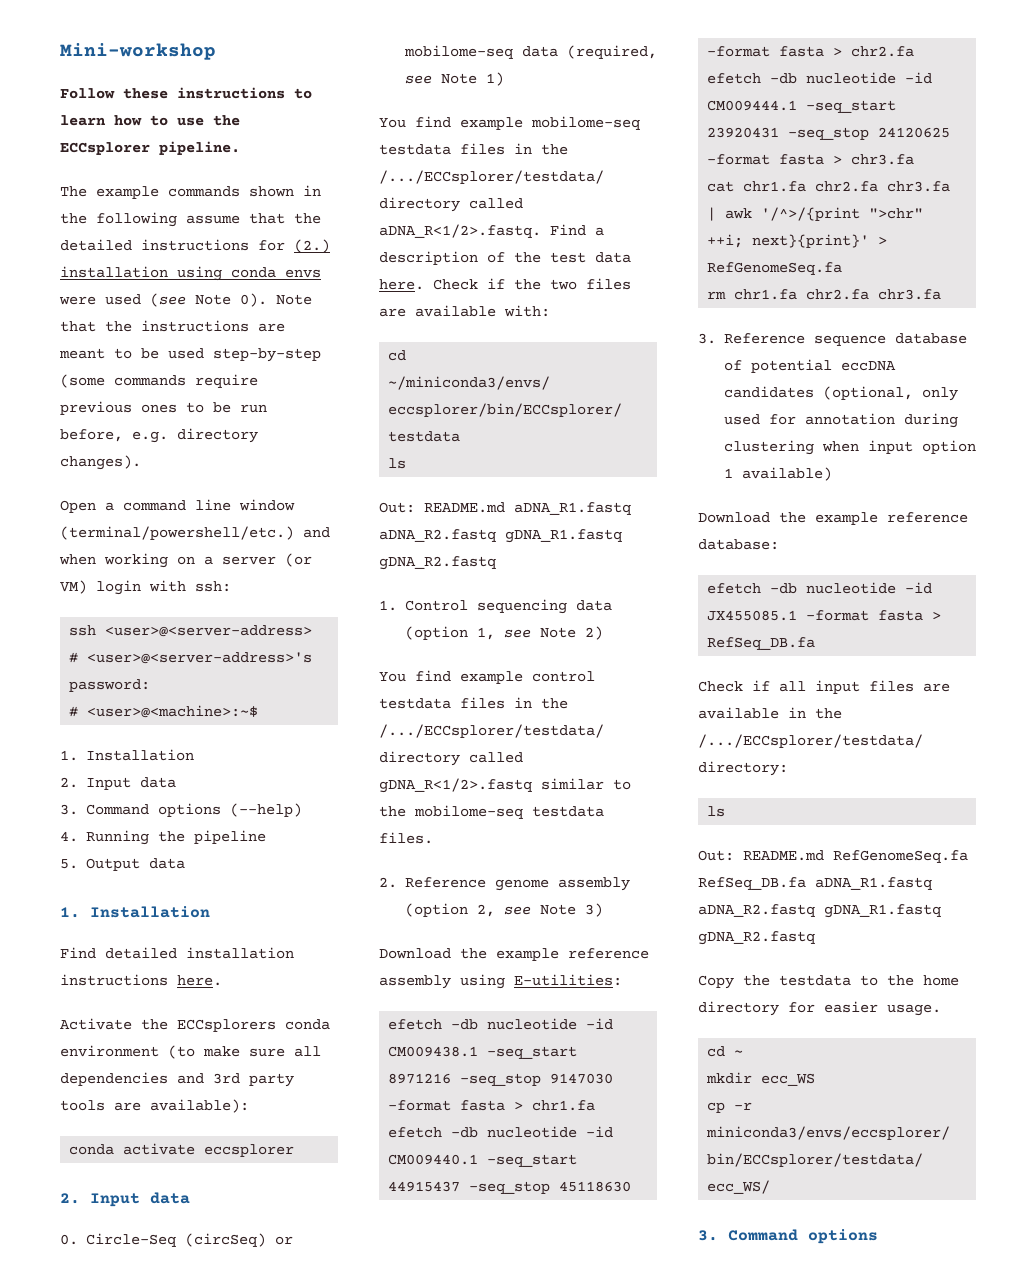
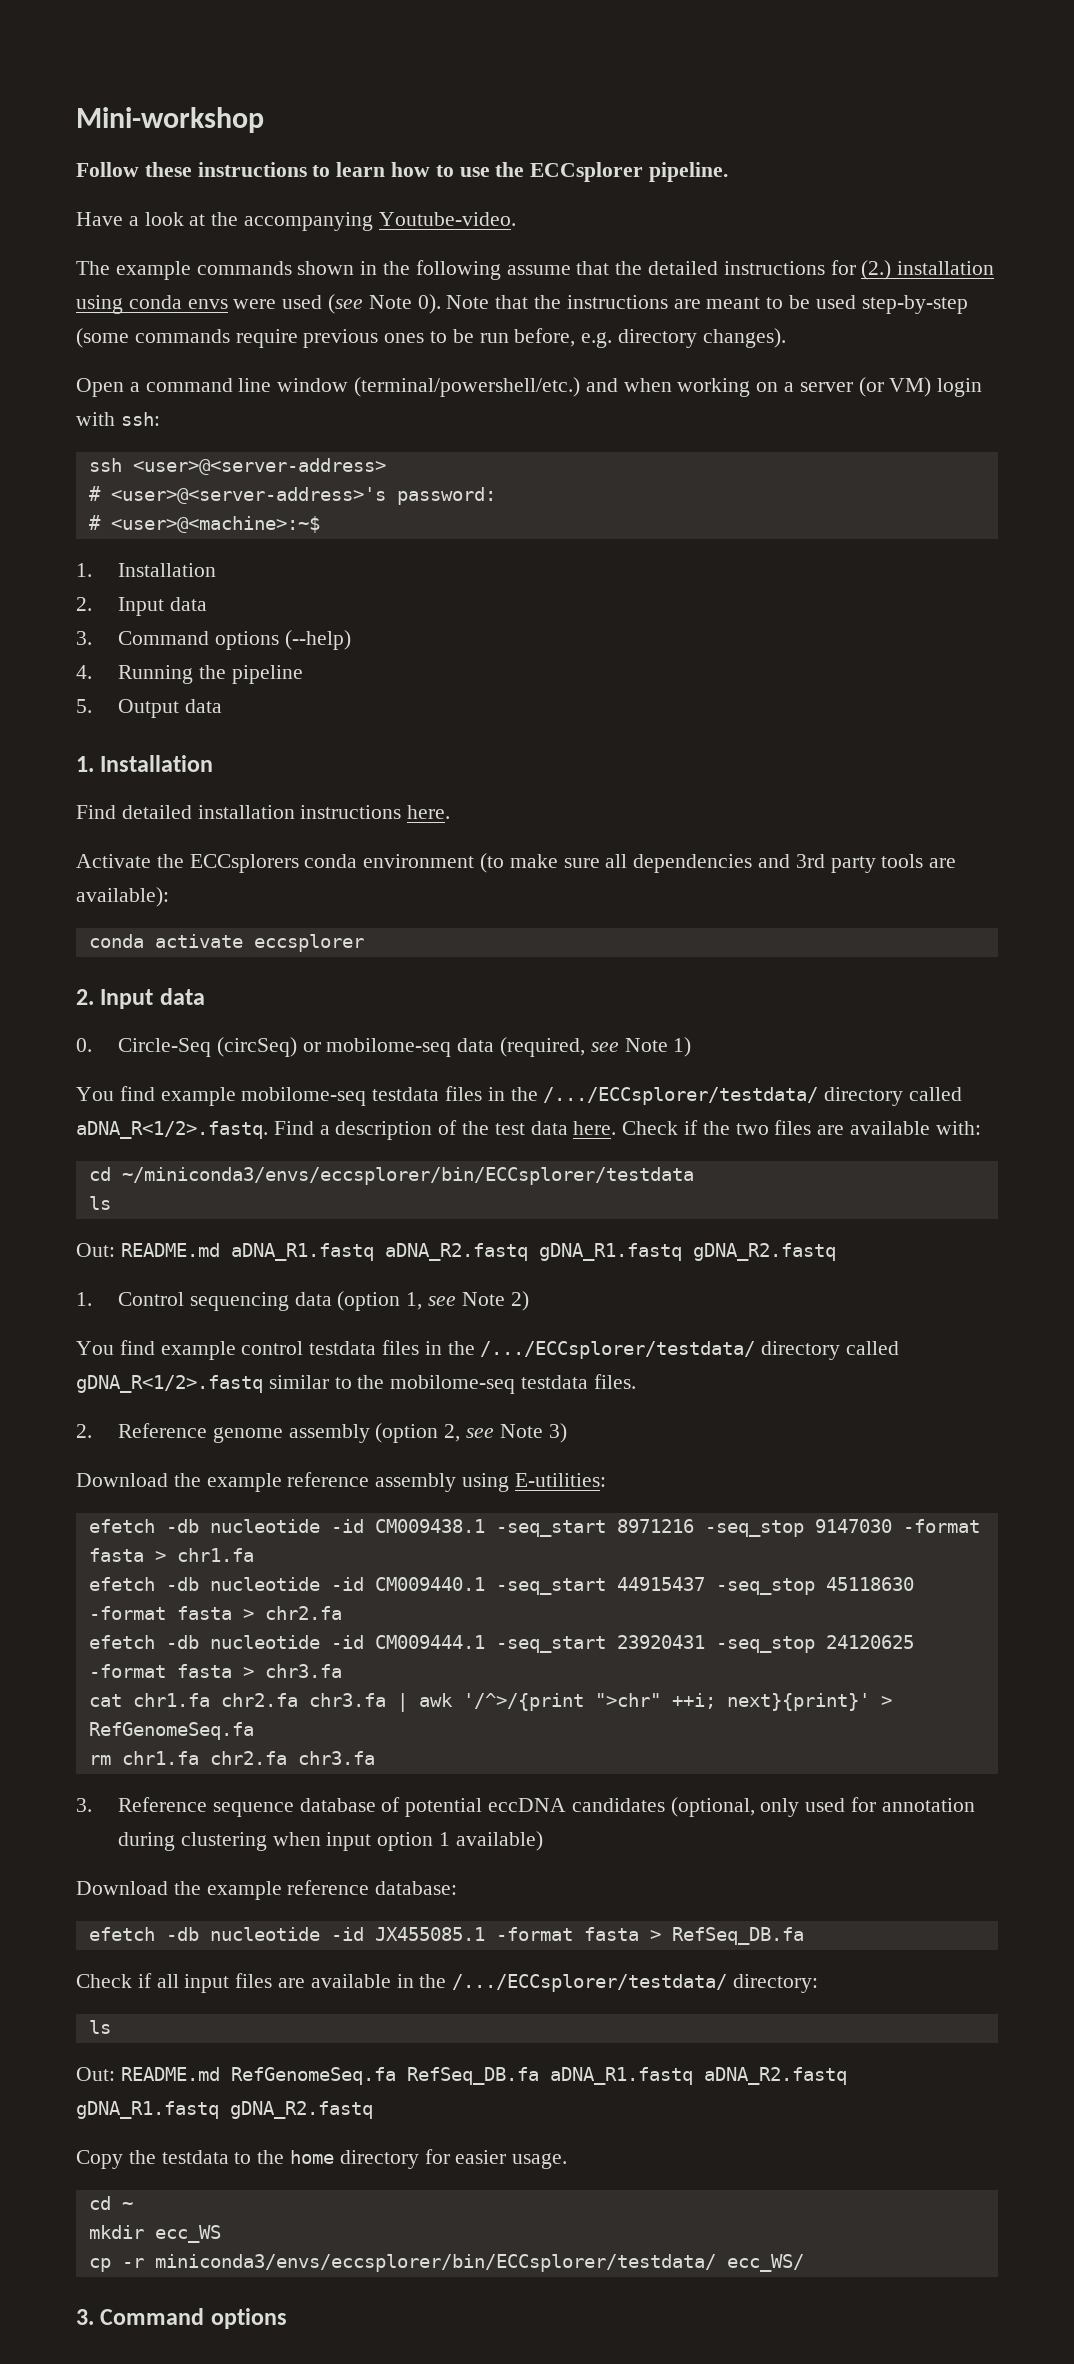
+ Have a look at the accompanying Youtube-video.

